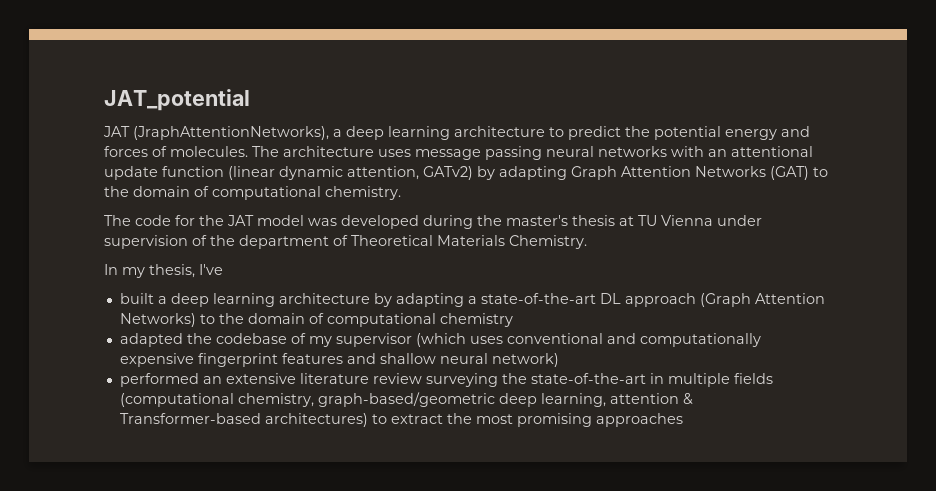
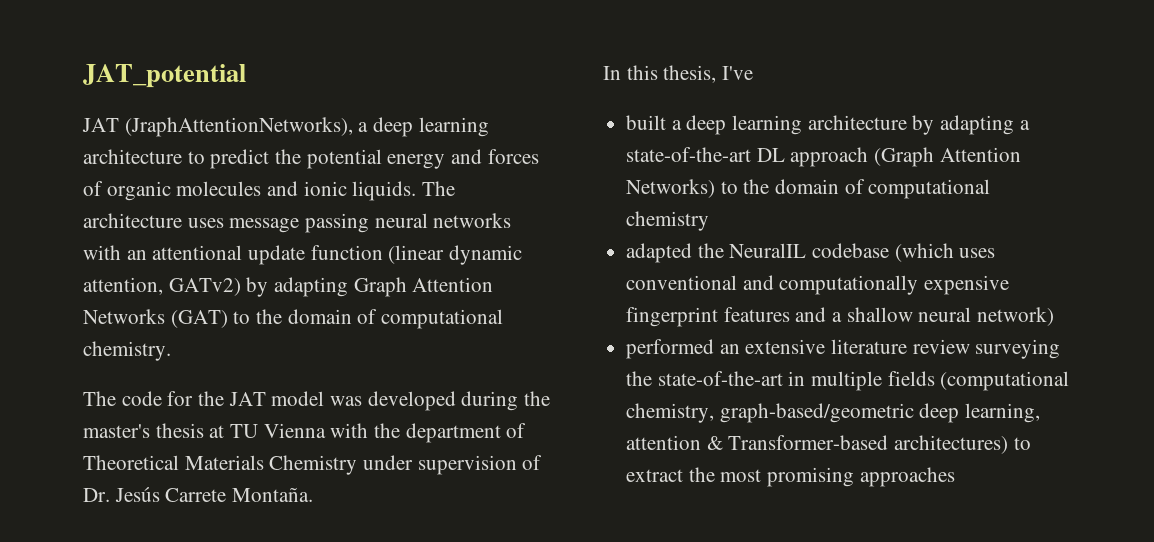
- JAT (JraphAttentionNetworks), a deep learning architecture to predict the potential energy and forces of molecules.
+ JAT (JraphAttentionNetworks), a deep learning architecture to predict the potential energy and forces of organic molecules and ionic liquids.
- The code for the JAT model was developed during the master's thesis at TU Vienna under supervision of the department of Theoretical Materials Chemistry.
+ The code for the JAT model was developed during the master's thesis at TU Vienna with the department of Theoretical Materials Chemistry under supervision of Dr. Jesús Carrete Montaña.
- In my thesis, I've
+ In this thesis, I've
- adapted the codebase of my supervisor (which uses conventional and computationally expensive fingerprint features and shallow neural network)
+ adapted the NeuralIL codebase (which uses conventional and computationally expensive fingerprint features and a shallow neural network)

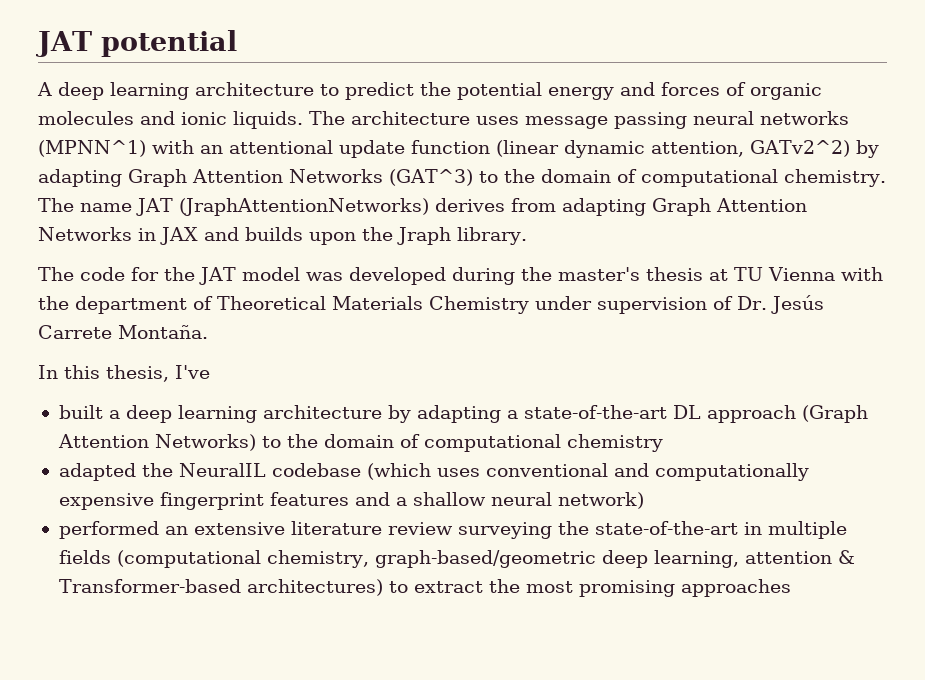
- JAT_potential
- JAT (JraphAttentionNetworks), a deep learning architecture to predict the potential energy and forces of organic molecules and ionic liquids.
+ JAT potential
+ A deep learning architecture to predict the potential energy and forces of organic molecules and ionic liquids.
- The architecture uses message passing neural networks with an attentional update function (linear dynamic attention, GATv2) by adapting Graph Attention Networks (GAT) to the domain of computational chemistry.
+ The architecture uses message passing neural networks (MPNN^1) with an attentional update function (linear dynamic attention, GATv2^2) by adapting Graph Attention Networks (GAT^3) to the domain of computational chemistry. The name JAT (JraphAttentionNetworks) derives from adapting Graph Attention Networks in JAX and builds upon the Jraph library.

